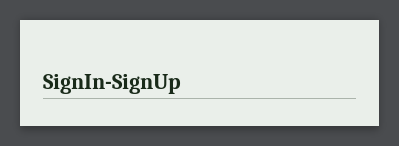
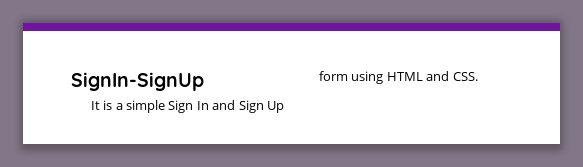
+ It is a simple Sign In and Sign Up form using HTML and CSS.

